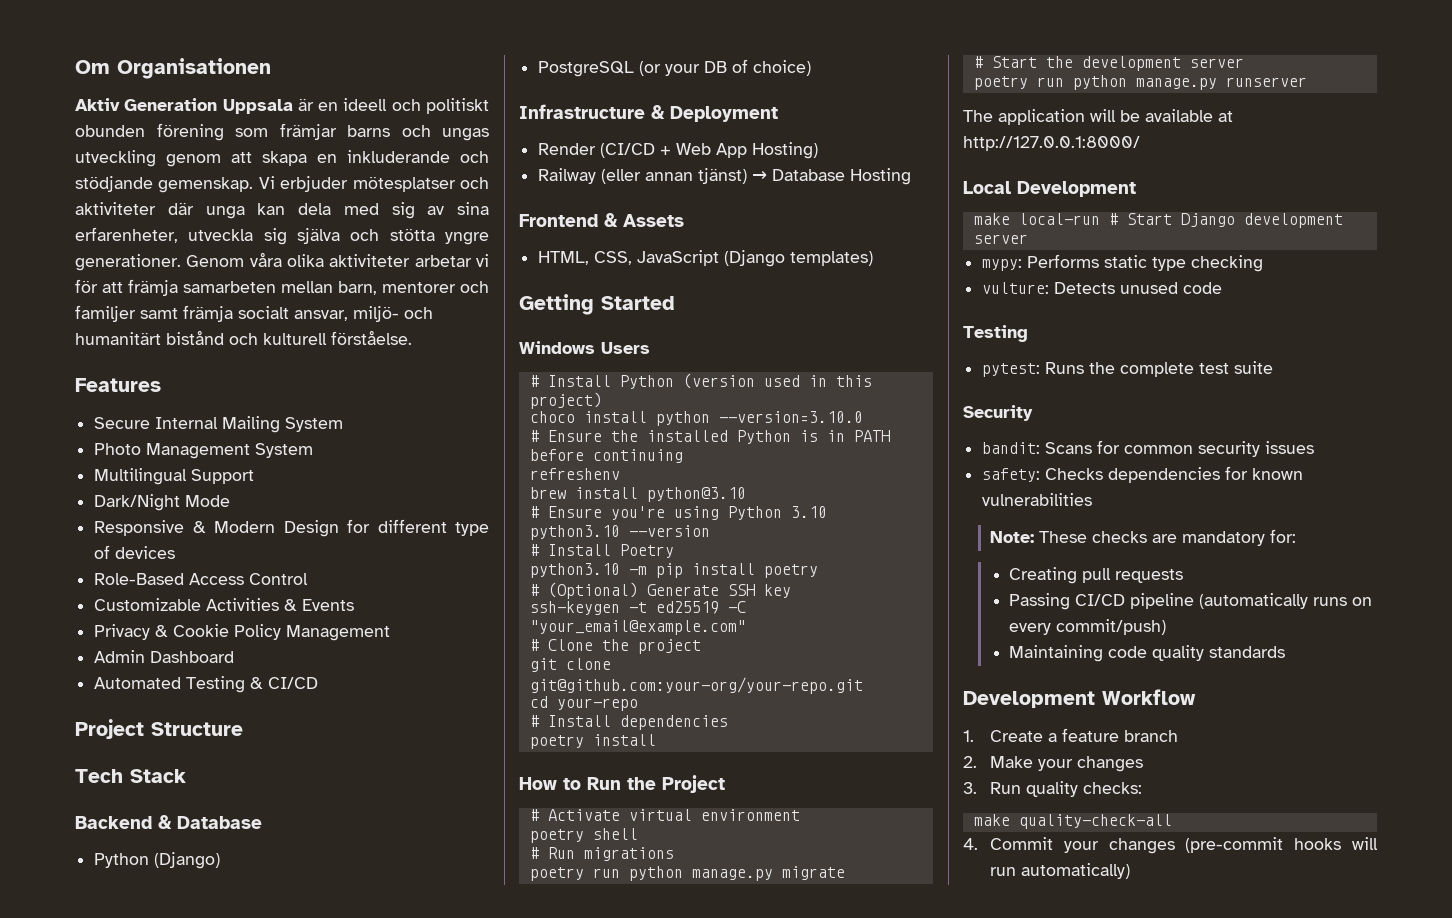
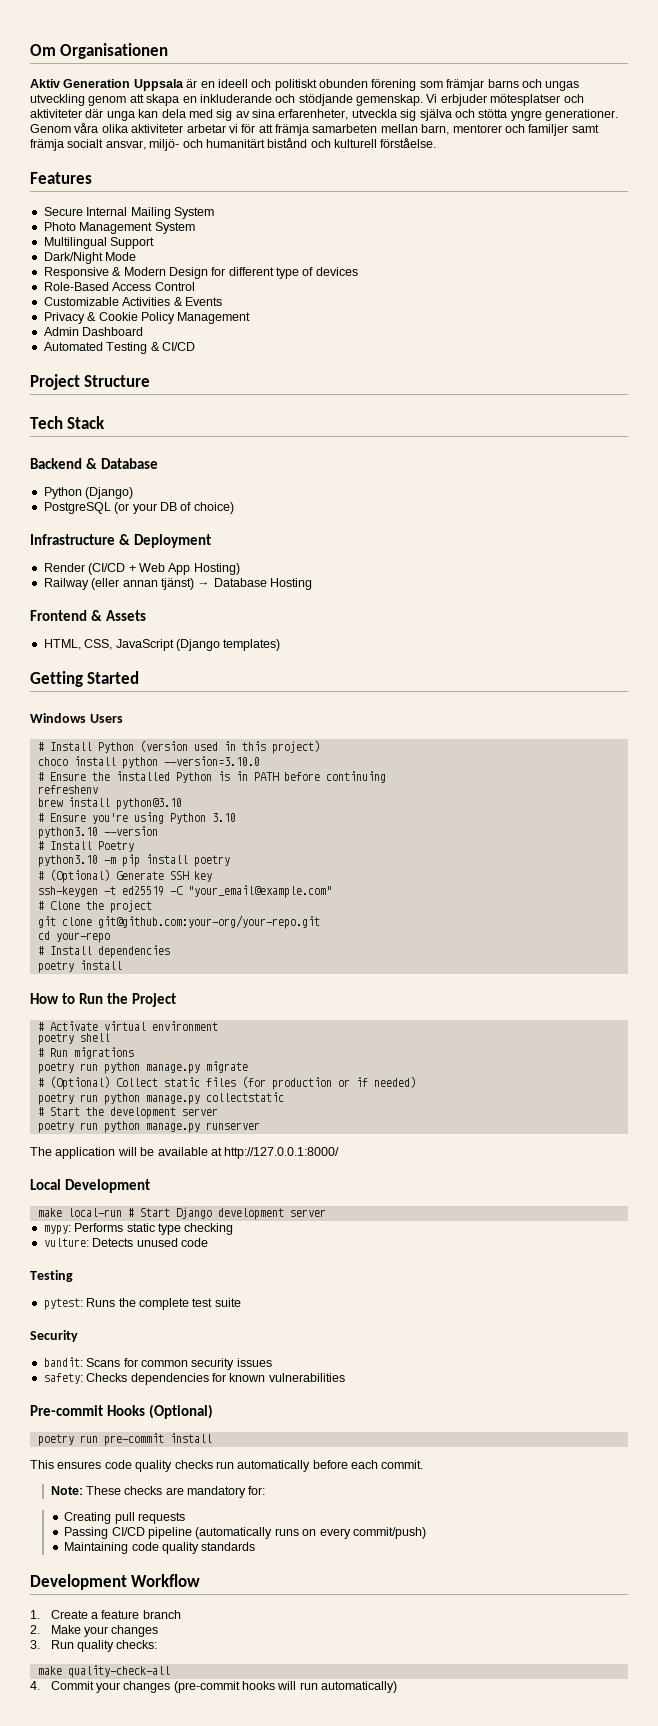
+ # (Optional) Collect static files (for production or if needed)
+ poetry run python manage.py collectstatic
+ Pre-commit Hooks (Optional)
+ poetry run pre-commit install
+ This ensures code quality checks run automatically before each commit.

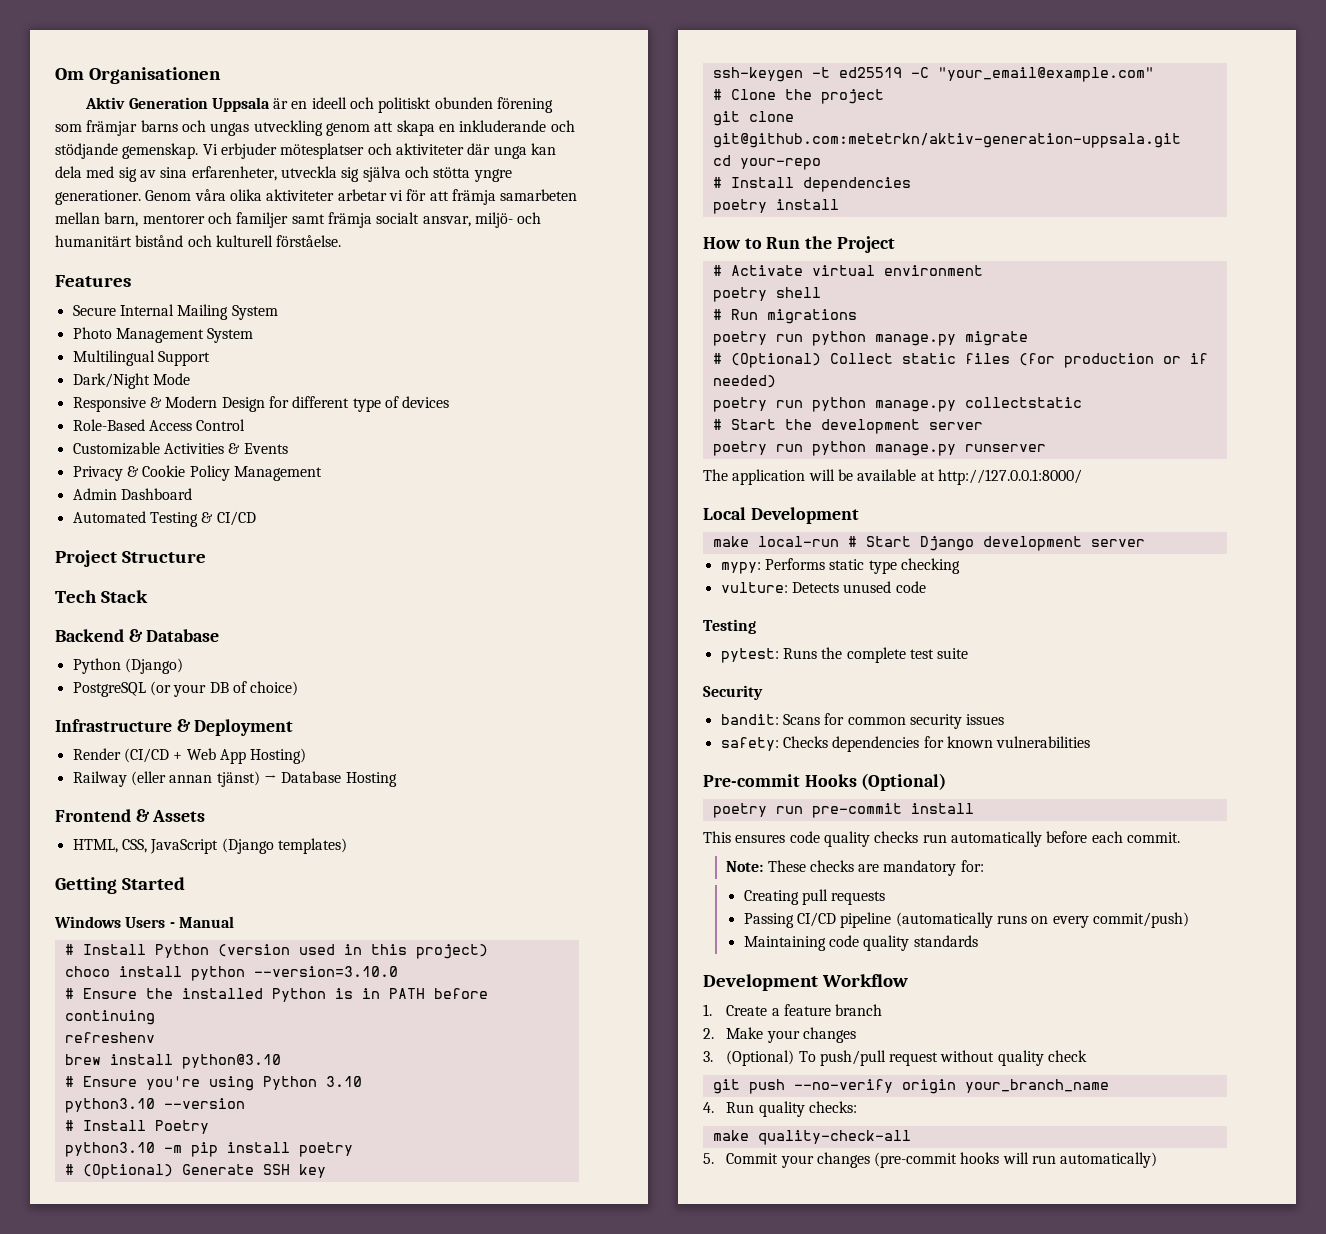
- Windows Users
+ Windows Users - Manual
- git clone git@github.com:your-org/your-repo.git
+ git clone git@github.com:metetrkn/aktiv-generation-uppsala.git
- 3. Run quality checks:
+ 3. (Optional) To push/pull request without quality check
+ git push --no-verify origin your_branch_name
+ 4. Run quality checks:
- 4. Commit your changes (pre-commit hooks will run automatically)
+ 5. Commit your changes (pre-commit hooks will run automatically)

